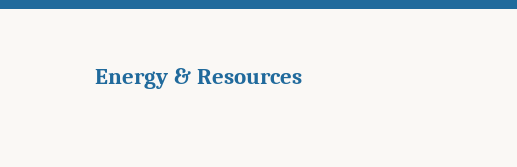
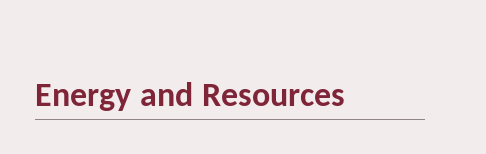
- Energy & Resources
+ Energy and Resources

